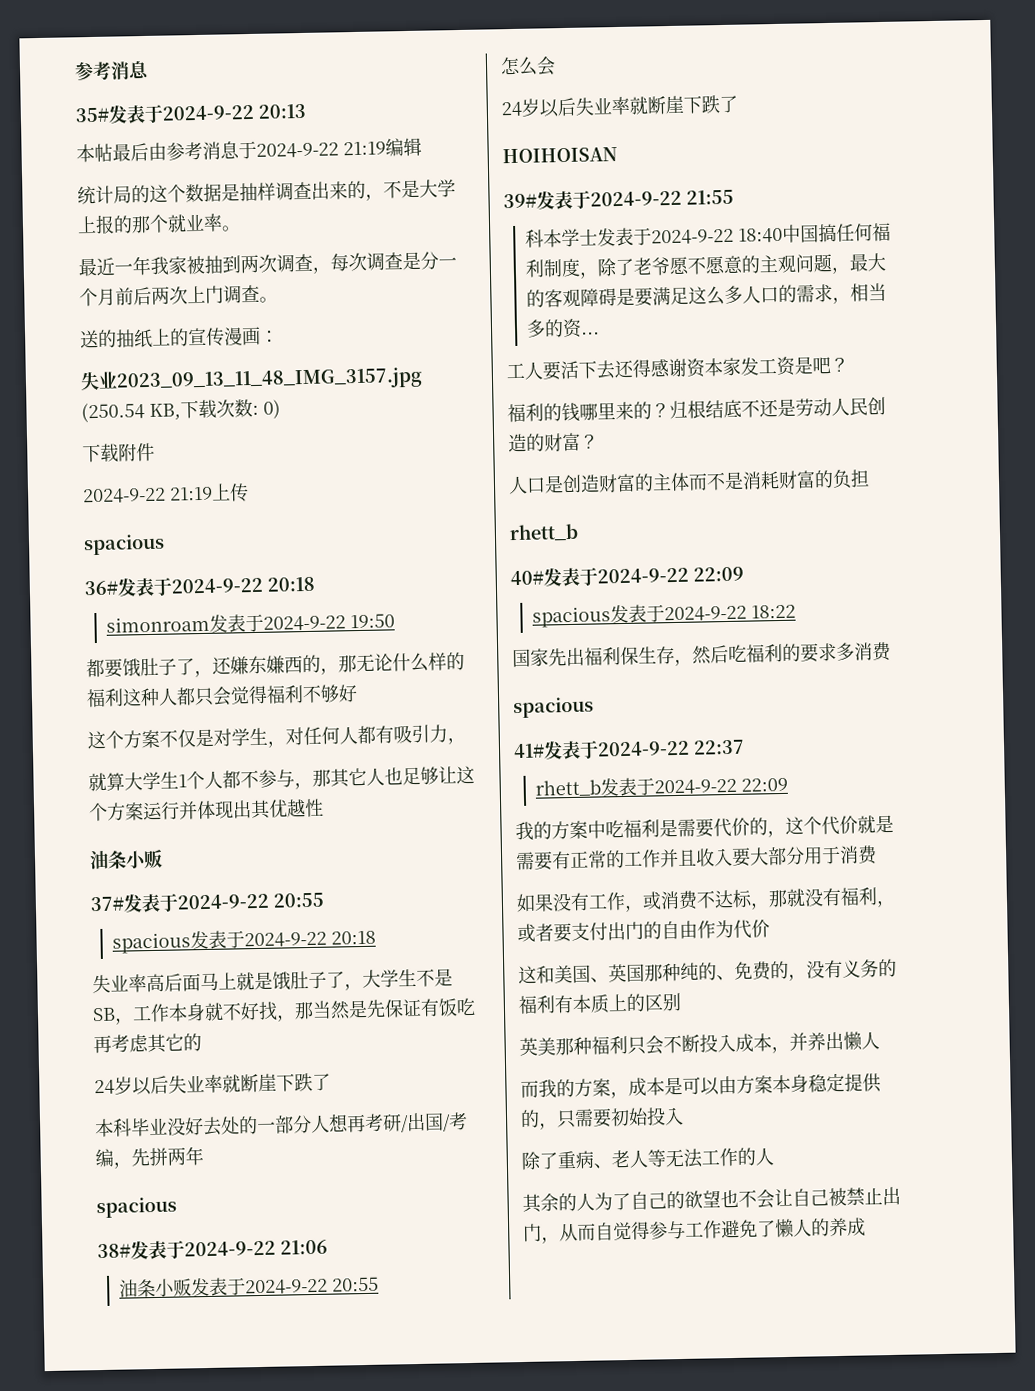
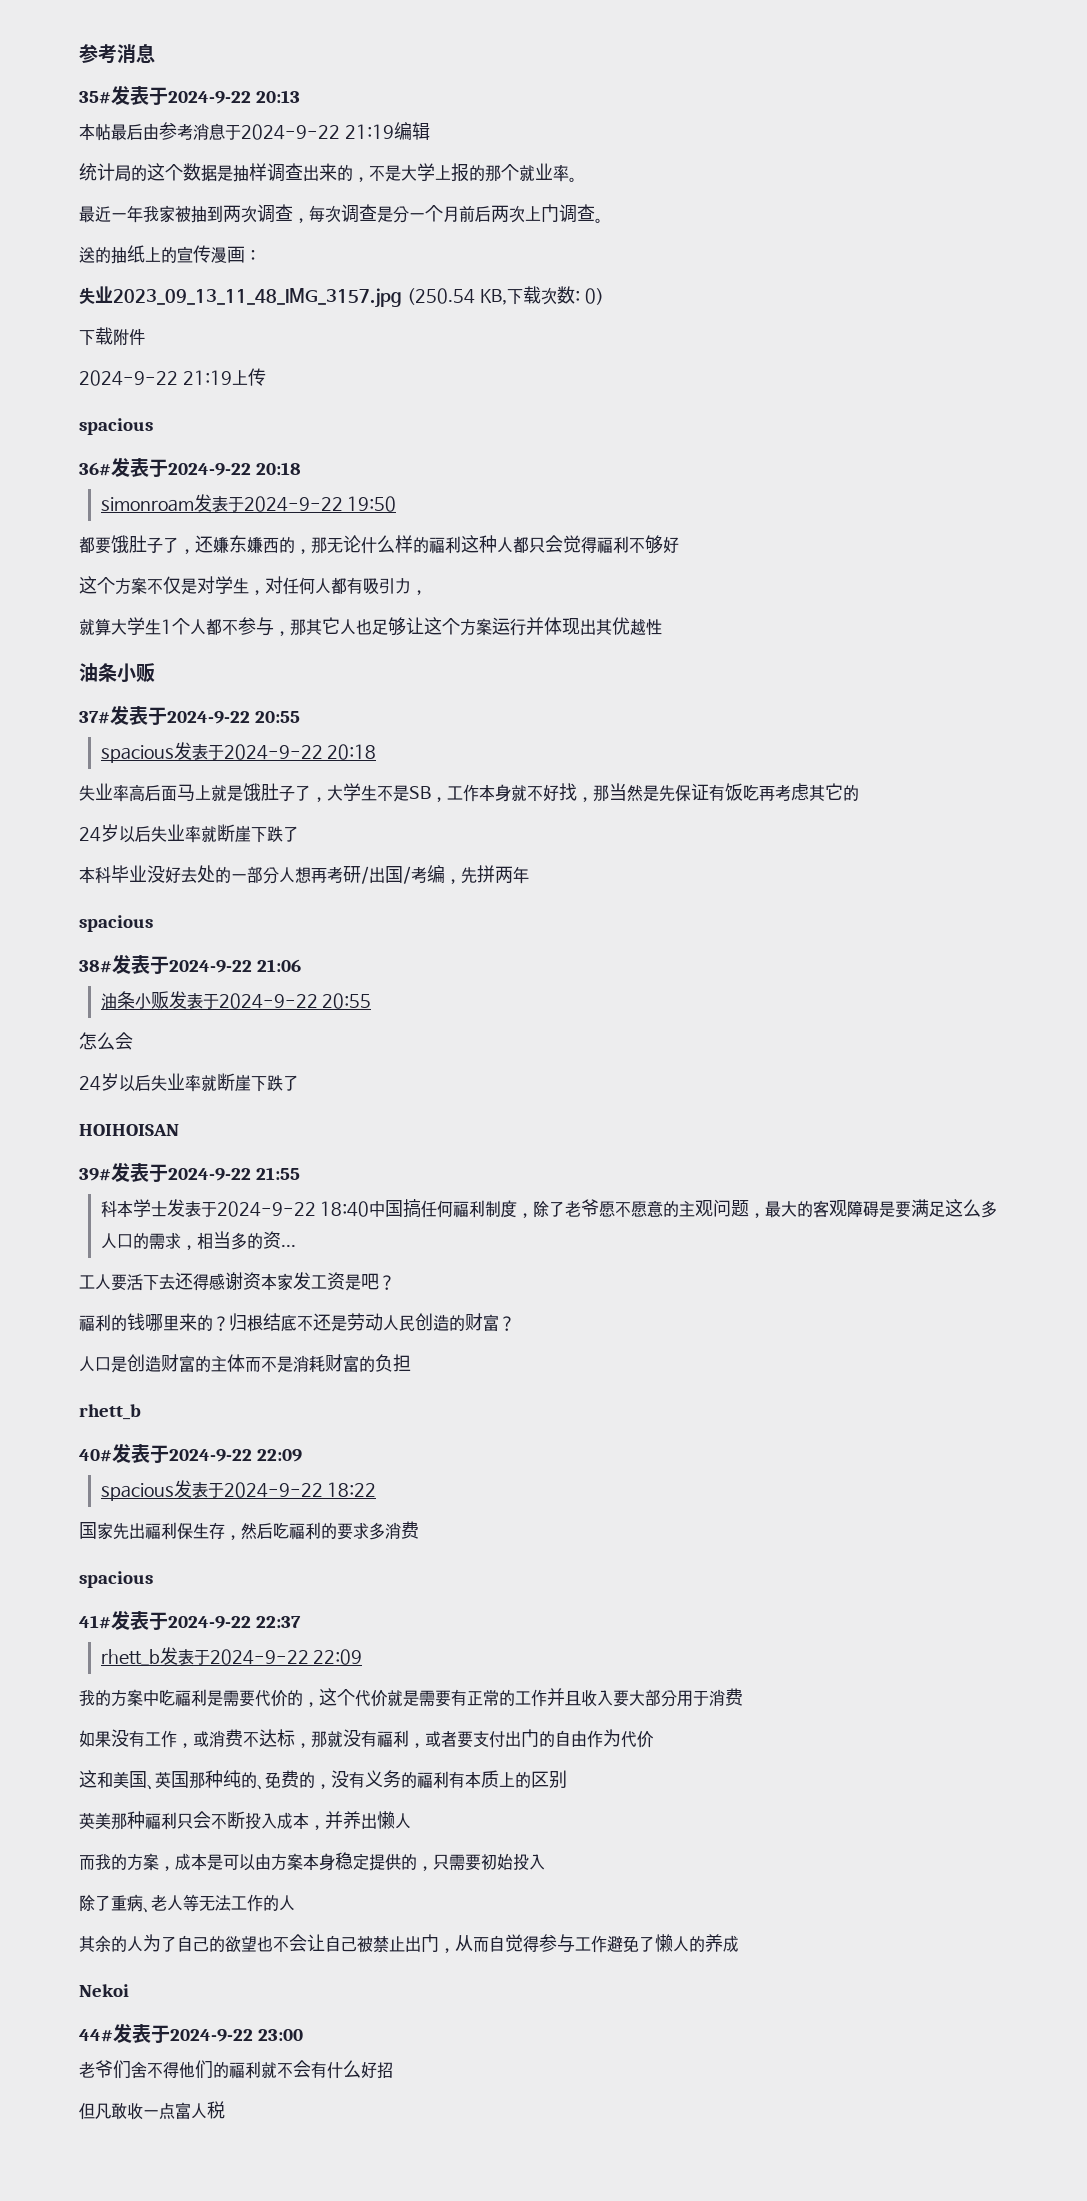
+ Nekoi
+ 44#发表于2024-9-22 23:00
+ 老爷们舍不得他们的福利就不会有什么好招
+ 但凡敢收一点富人税

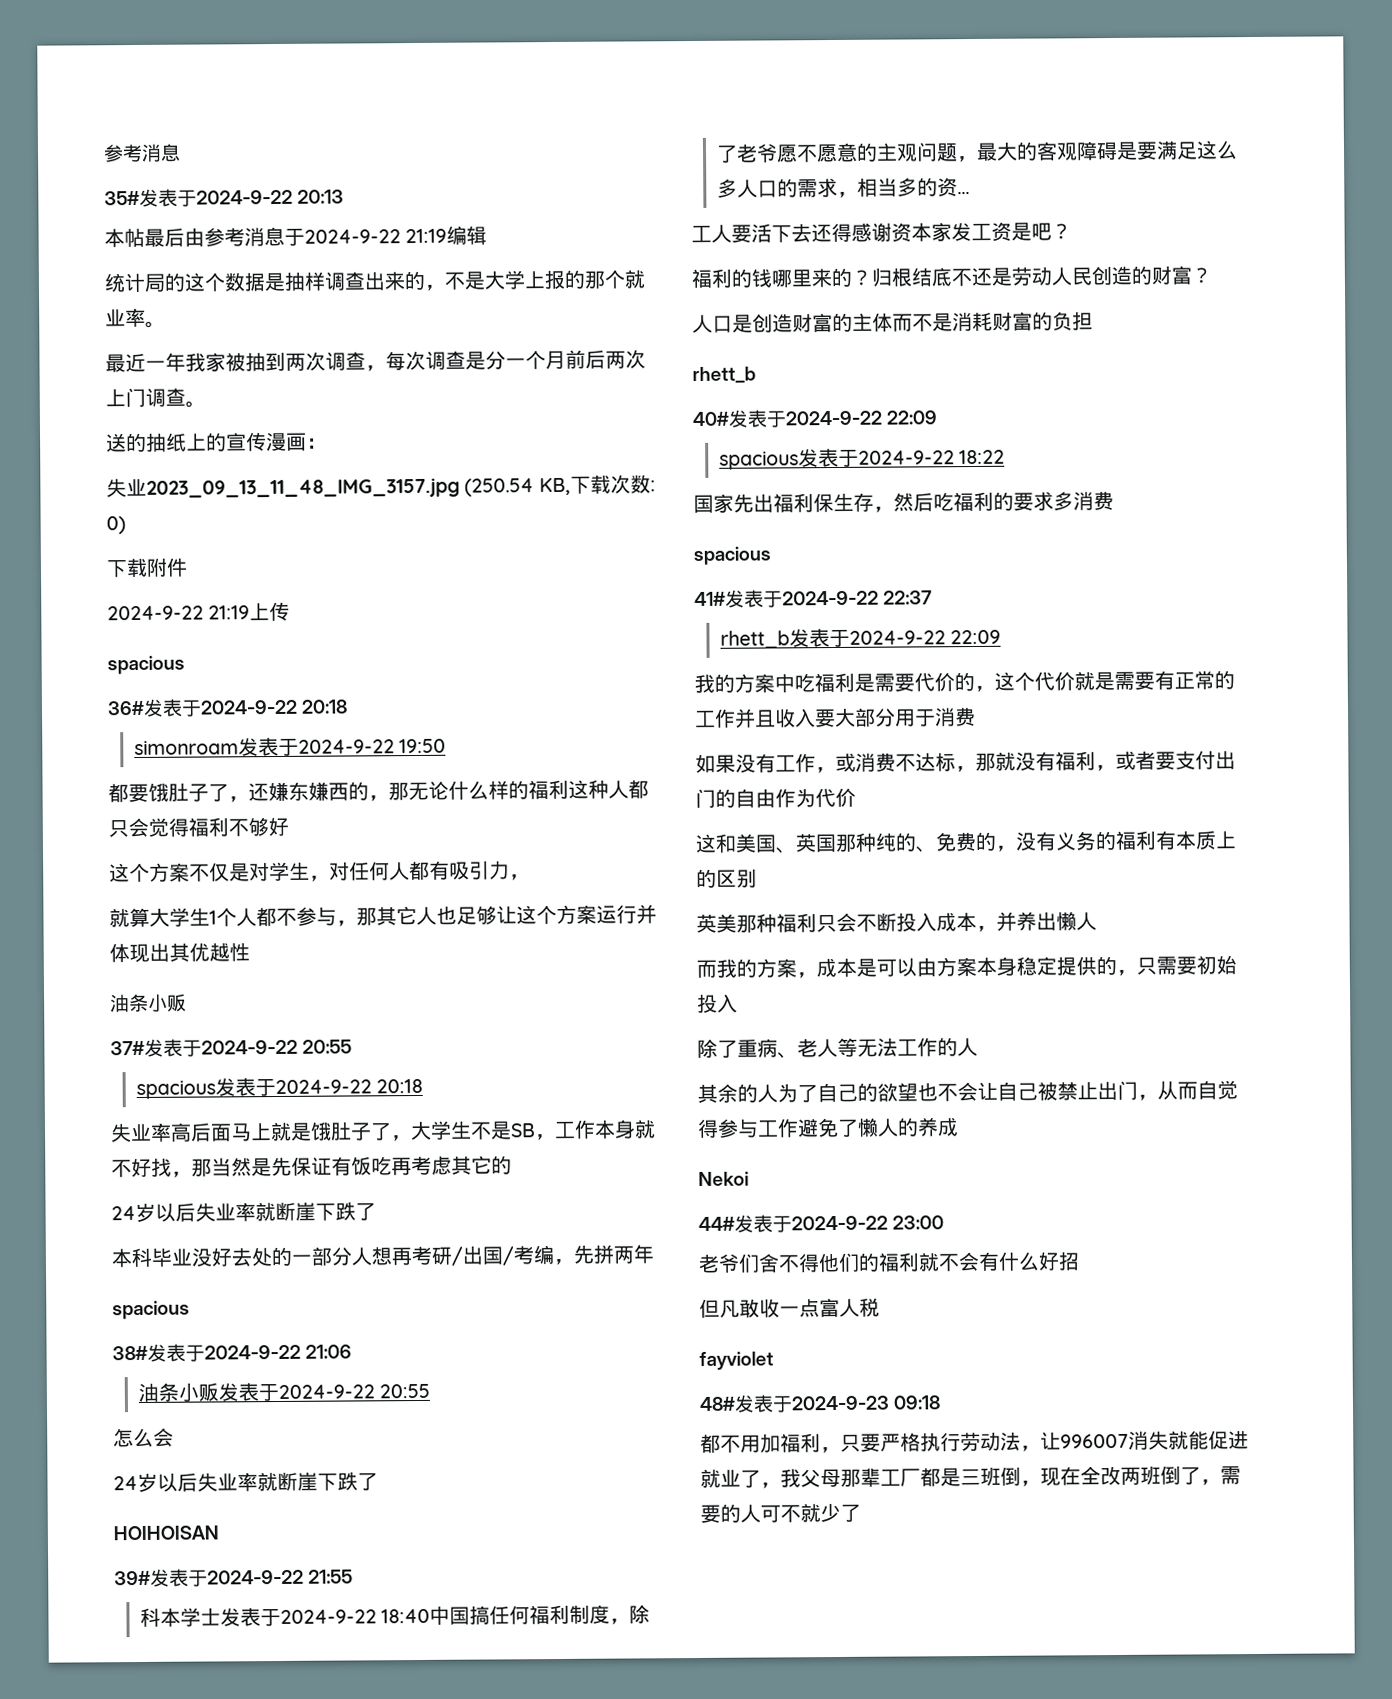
+ fayviolet
+ 48#发表于2024-9-23 09:18
+ 都不用加福利，只要严格执行劳动法，让996007消失就能促进就业了，我父母那辈工厂都是三班倒，现在全改两班倒了，需要的人可不就少了

